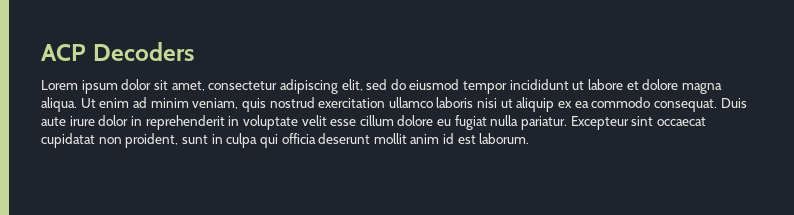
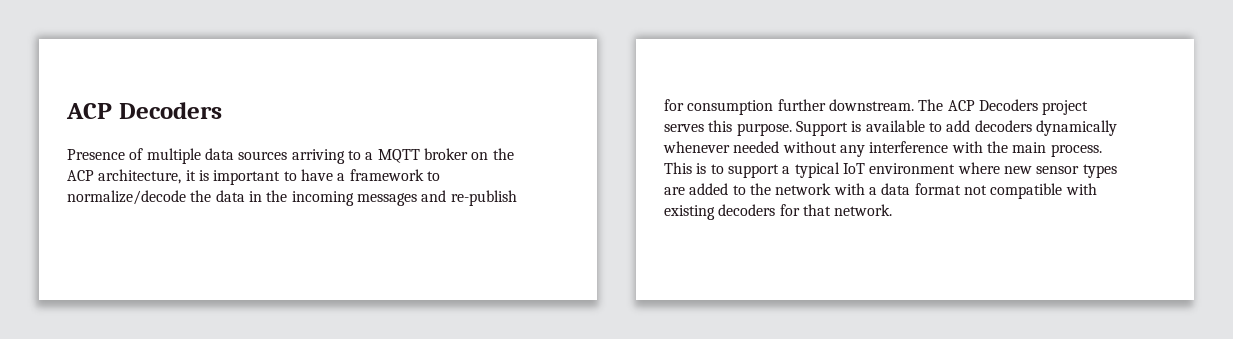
- Lorem ipsum dolor sit amet, consectetur adipiscing elit, sed do eiusmod tempor incididunt ut labore et dolore magna aliqua. Ut enim ad minim veniam, quis nostrud exercitation ullamco laboris nisi ut aliquip ex ea commodo consequat. Duis aute irure dolor in reprehenderit in voluptate velit esse cillum dolore eu fugiat nulla pariatur. Excepteur sint occaecat cupidatat non proident, sunt in culpa qui officia deserunt mollit anim id est laborum.
+ Presence of multiple data sources arriving to a MQTT broker on the ACP architecture, it is important to have a framework to normalize/decode the data in the incoming messages and re-publish for consumption further downstream. The ACP Decoders project serves this purpose. Support is available to add decoders dynamically whenever needed without any interference with the main process. This is to support a typical IoT environment where new sensor types are added to the network with a data format not compatible with existing decoders for that network.

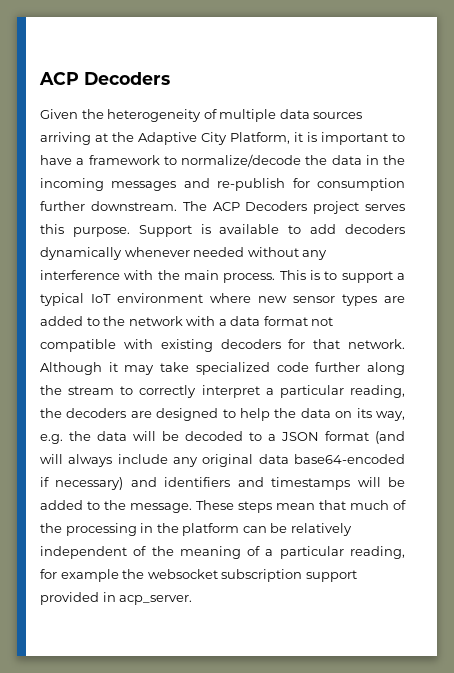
- Presence of multiple data sources arriving to a MQTT broker on the ACP architecture, it is important to have a framework to normalize/decode the data in the incoming messages and re-publish for consumption further downstream.
+ Given the heterogeneity of multiple data sources arriving at the Adaptive City Platform, it is important to have a framework to normalize/decode the data in the incoming messages and re-publish for consumption further downstream.
+ Although it may take specialized code further along the stream to correctly interpret a particular reading, the decoders are designed to help the data on its way, e.g. the data will be decoded to a JSON format (and will always include any original data base64-encoded if necessary) and identifiers and timestamps will be added to the message. These steps mean that much of the processing in the platform can be relatively independent of the meaning of a particular reading, for example the websocket subscription support provided in acp_server.

